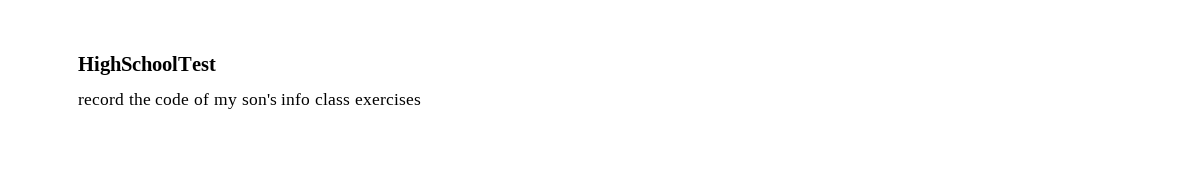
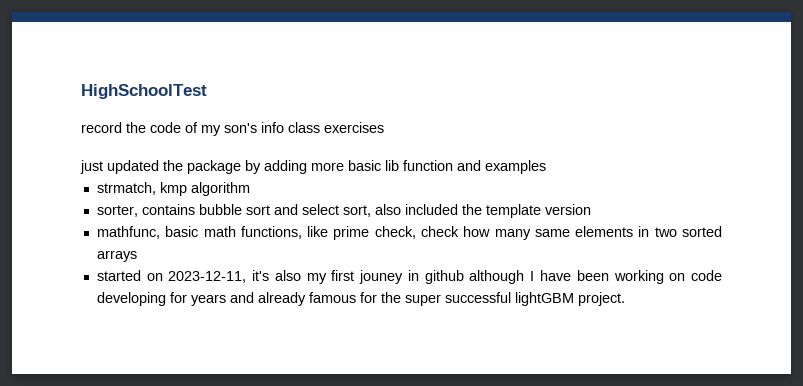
+ just updated the package by adding more basic lib function and examples
+ strmatch, kmp algorithm
+ sorter, contains bubble sort and select sort, also included the template version
+ mathfunc, basic math functions, like prime check, check how many same elements in two sorted arrays
+ started on 2023-12-11, it's also my first jouney in github although I have been working on code developing for years and already famous for the super successful lightGBM project.

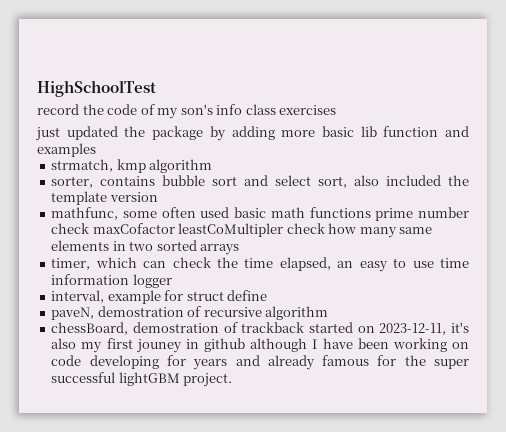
- mathfunc, basic math functions, like prime check, check how many same elements in two sorted arrays
+ mathfunc, some often used basic math functions prime number check maxCofactor leastCoMultipler check how many same elements in two sorted arrays
- started on 2023-12-11, it's also my first jouney in github although I have been working on code developing for years and already famous for the super successful lightGBM project.
+ timer, which can check the time elapsed, an easy to use time information logger
+ interval, example for struct define
+ paveN, demostration of recursive algorithm
+ chessBoard, demostration of trackback started on 2023-12-11, it's also my first jouney in github although I have been working on code developing for years and already famous for the super successful lightGBM project.

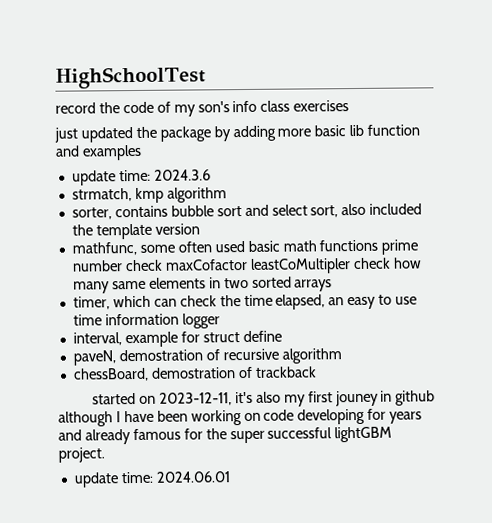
+ update time: 2024.3.6
- chessBoard, demostration of trackback started on 2023-12-11, it's also my first jouney in github although I have been working on code developing for years and already famous for the super successful lightGBM project.
+ chessBoard, demostration of trackback
+ started on 2023-12-11, it's also my first jouney in github although I have been working on code developing for years and already famous for the super successful lightGBM project.
+ update time: 2024.06.01

